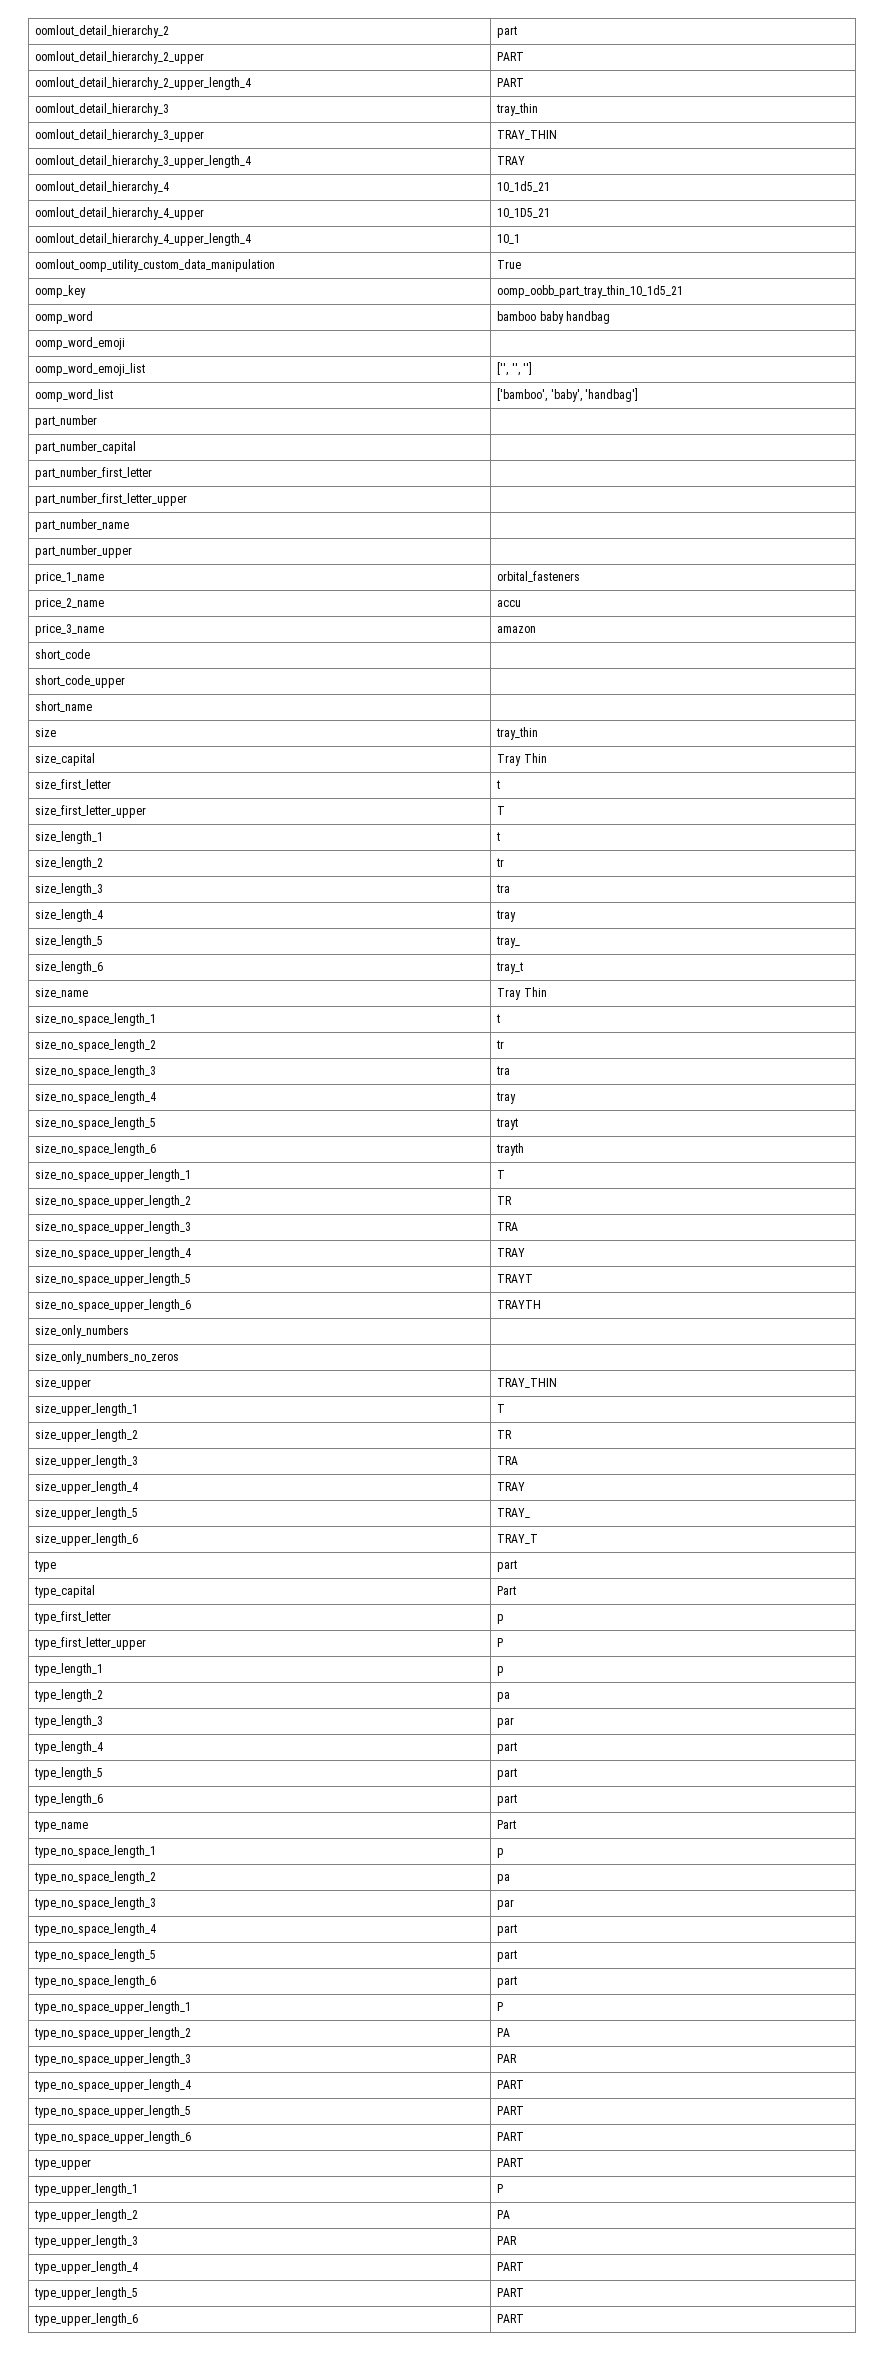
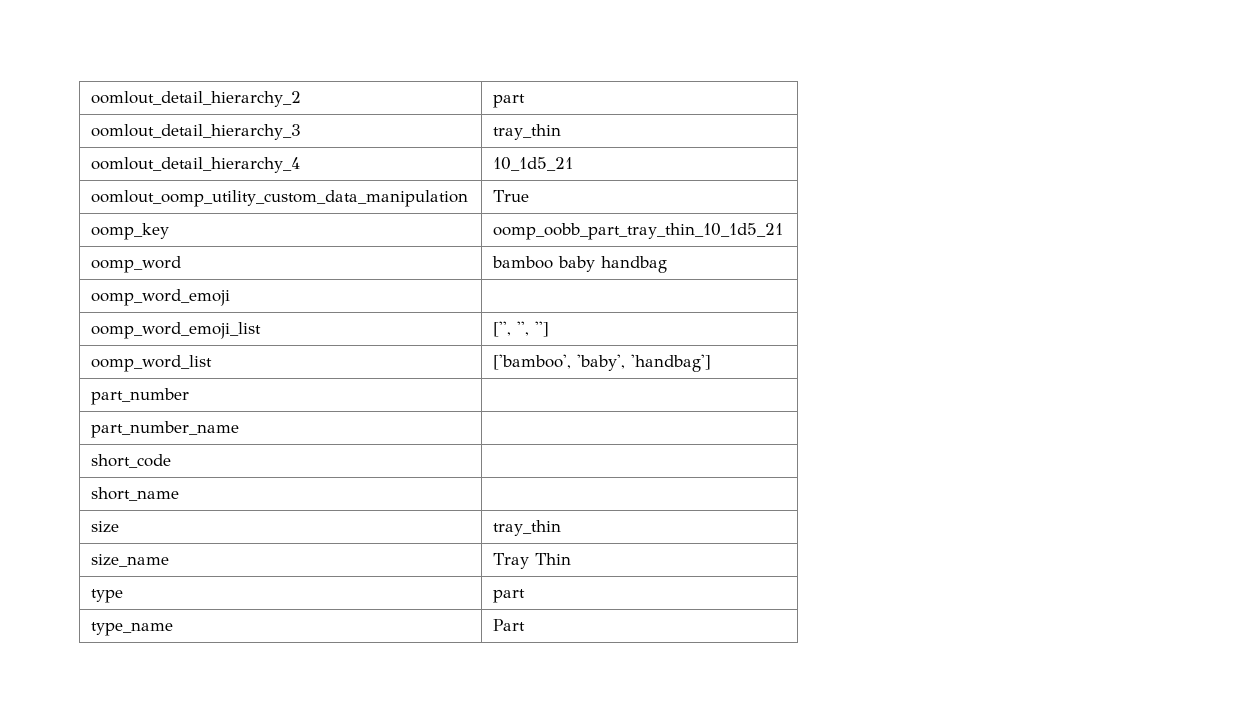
- oomlout_detail_hierarchy_2_upper | PART
- oomlout_detail_hierarchy_2_upper_length_4 | PART
  oomlout_detail_hierarchy_3 | tray_thin
- oomlout_detail_hierarchy_3_upper | TRAY_THIN
- oomlout_detail_hierarchy_3_upper_length_4 | TRAY
  oomlout_detail_hierarchy_4 | 10_1d5_21
- oomlout_detail_hierarchy_4_upper | 10_1D5_21
- oomlout_detail_hierarchy_4_upper_length_4 | 10_1
- part_number_capital |
- part_number_first_letter |
- part_number_first_letter_upper |
  part_number_name |
- part_number_upper |
- price_1_name | orbital_fasteners
- price_2_name | accu
- price_3_name | amazon
- short_code_upper |
- size_capital | Tray Thin
- size_first_letter | t
- size_first_letter_upper | T
- size_length_1 | t
- size_length_2 | tr
- size_length_3 | tra
- size_length_4 | tray
- size_length_5 | tray_
- size_length_6 | tray_t
  size_name | Tray Thin
- size_no_space_length_1 | t
- size_no_space_length_2 | tr
- size_no_space_length_3 | tra
- size_no_space_length_4 | tray
- size_no_space_length_5 | trayt
- size_no_space_length_6 | trayth
- size_no_space_upper_length_1 | T
- size_no_space_upper_length_2 | TR
- size_no_space_upper_length_3 | TRA
- size_no_space_upper_length_4 | TRAY
- size_no_space_upper_length_5 | TRAYT
- size_no_space_upper_length_6 | TRAYTH
- size_only_numbers |
- size_only_numbers_no_zeros |
- size_upper | TRAY_THIN
- size_upper_length_1 | T
- size_upper_length_2 | TR
- size_upper_length_3 | TRA
- size_upper_length_4 | TRAY
- size_upper_length_5 | TRAY_
- size_upper_length_6 | TRAY_T
  type | part
- type_capital | Part
- type_first_letter | p
- type_first_letter_upper | P
- type_length_1 | p
- type_length_2 | pa
- type_length_3 | par
- type_length_4 | part
- type_length_5 | part
- type_length_6 | part
  type_name | Part
- type_no_space_length_1 | p
- type_no_space_length_2 | pa
- type_no_space_length_3 | par
- type_no_space_length_4 | part
- type_no_space_length_5 | part
- type_no_space_length_6 | part
- type_no_space_upper_length_1 | P
- type_no_space_upper_length_2 | PA
- type_no_space_upper_length_3 | PAR
- type_no_space_upper_length_4 | PART
- type_no_space_upper_length_5 | PART
- type_no_space_upper_length_6 | PART
- type_upper | PART
- type_upper_length_1 | P
- type_upper_length_2 | PA
- type_upper_length_3 | PAR
- type_upper_length_4 | PART
- type_upper_length_5 | PART
- type_upper_length_6 | PART

